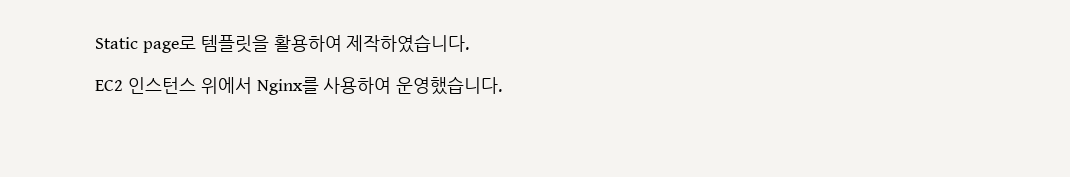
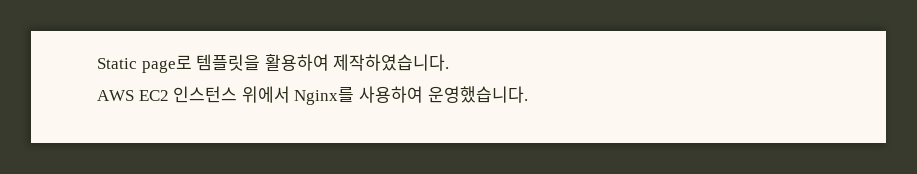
- EC2 인스턴스 위에서 Nginx를 사용하여 운영했습니다.
+ AWS EC2 인스턴스 위에서 Nginx를 사용하여 운영했습니다.

